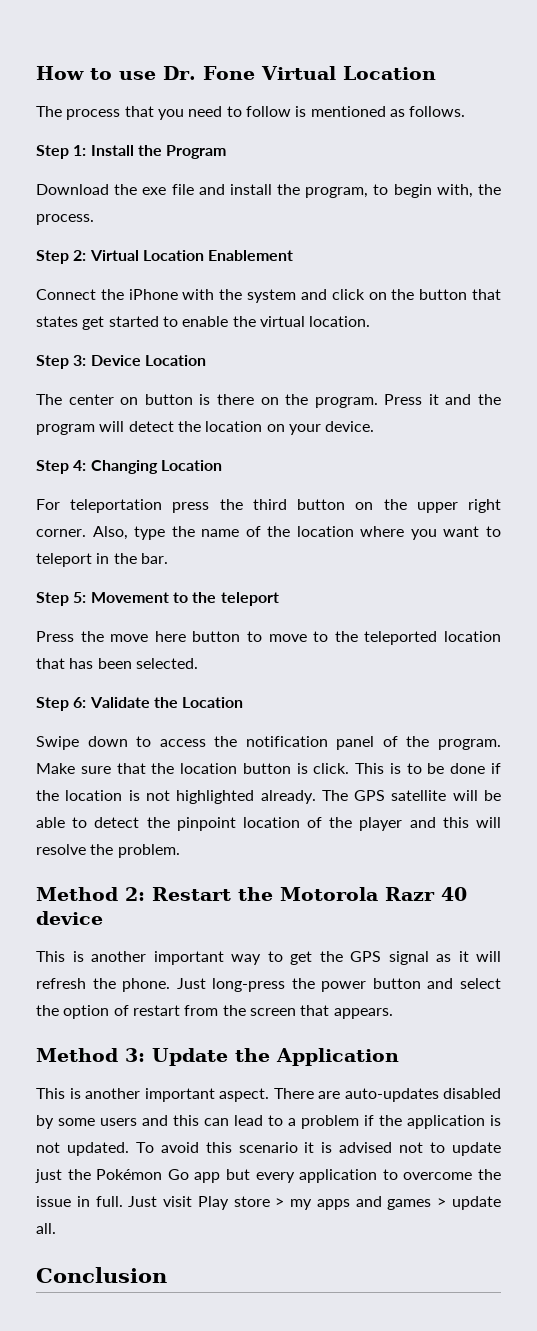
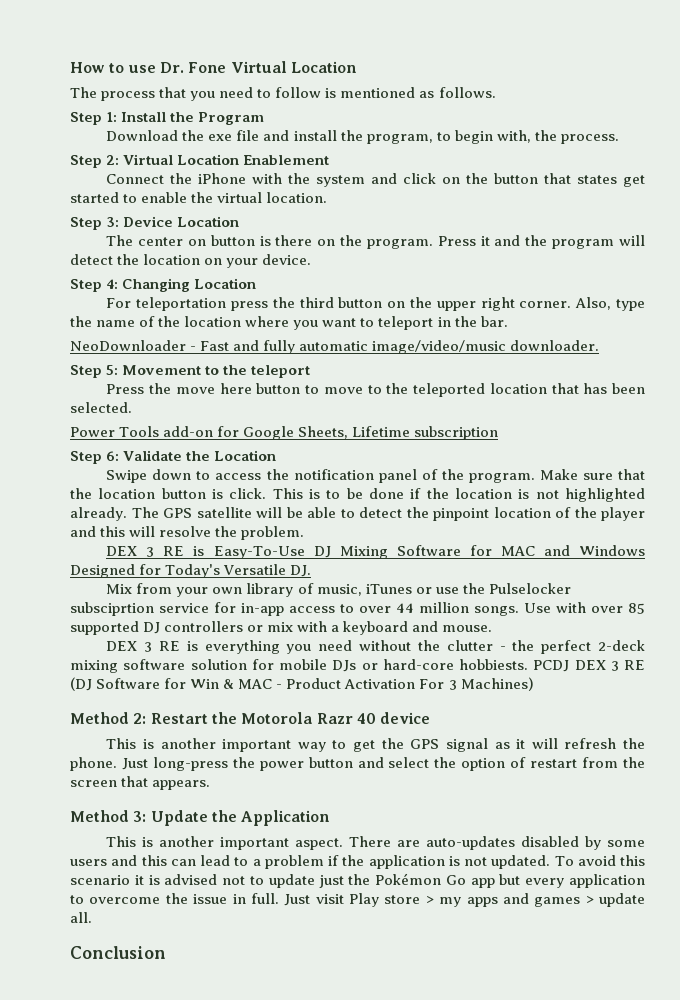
+ NeoDownloader - Fast and fully automatic image/video/music downloader.
+ Power Tools add-on for Google Sheets, Lifetime subscription
+ DEX 3 RE is Easy-To-Use DJ Mixing Software for MAC and Windows Designed for Today's Versatile DJ.
+ Mix from your own library of music, iTunes or use the Pulselocker subsciprtion service for in-app access to over 44 million songs. Use with over 85 supported DJ controllers or mix with a keyboard and mouse.
+ DEX 3 RE is everything you need without the clutter - the perfect 2-deck mixing software solution for mobile DJs or hard-core hobbiests. PCDJ DEX 3 RE (DJ Software for Win & MAC - Product Activation For 3 Machines)

